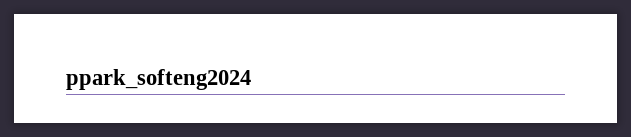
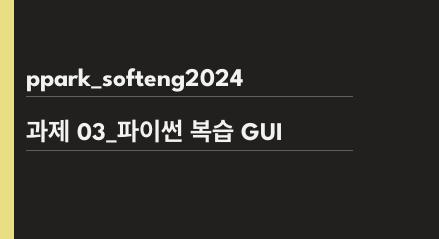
+ 과제 03_파이썬 복습 GUI

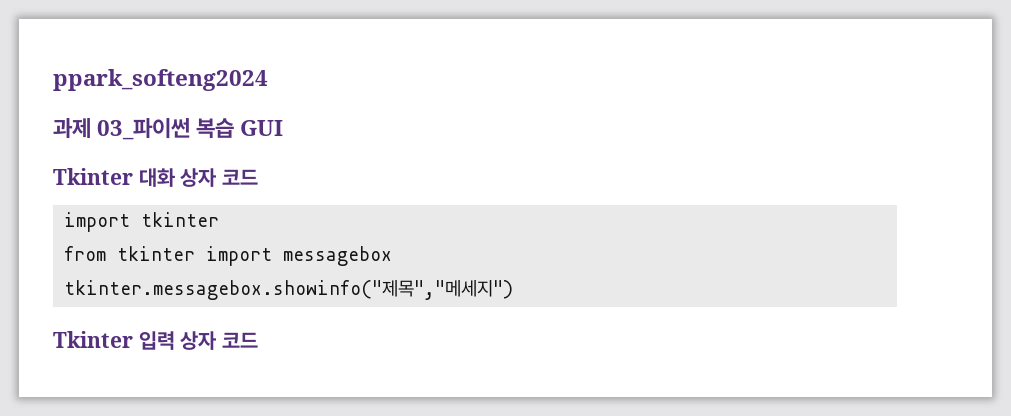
+ Tkinter 대화 상자 코드
+ import tkinter
+ from tkinter import messagebox
+ tkinter.messagebox.showinfo("제목","메세지")
+ Tkinter 입력 상자 코드

